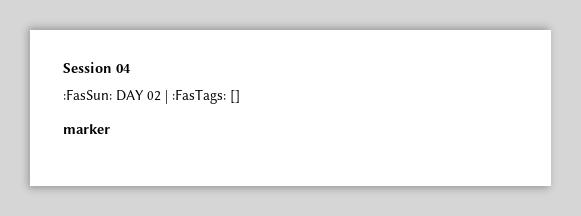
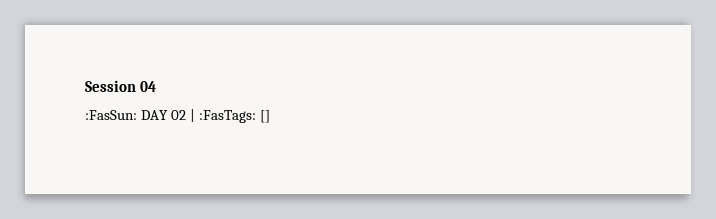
- marker

